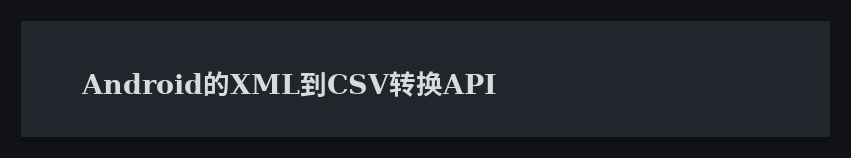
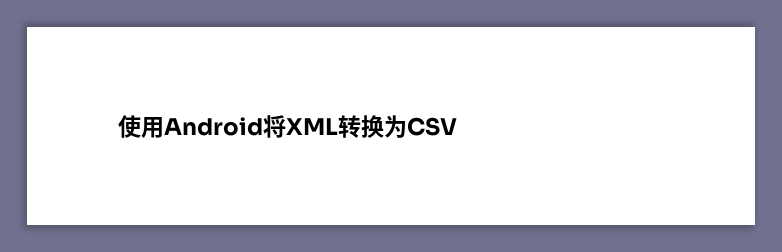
- Android的XML到CSV转换API
+ 使用Android将XML转换为CSV

